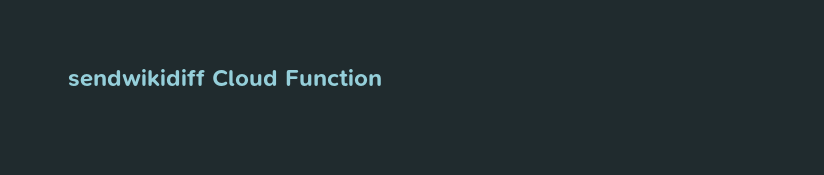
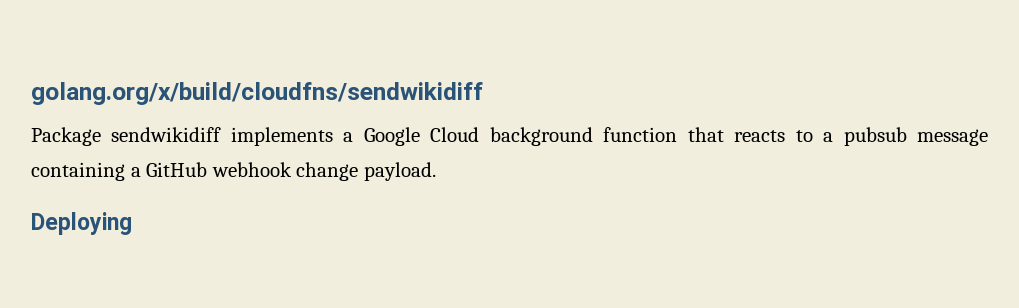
- sendwikidiff Cloud Function
+ golang.org/x/build/cloudfns/sendwikidiff
+ Package sendwikidiff implements a Google Cloud background function that reacts to a pubsub message containing a GitHub webhook change payload.
+ Deploying

